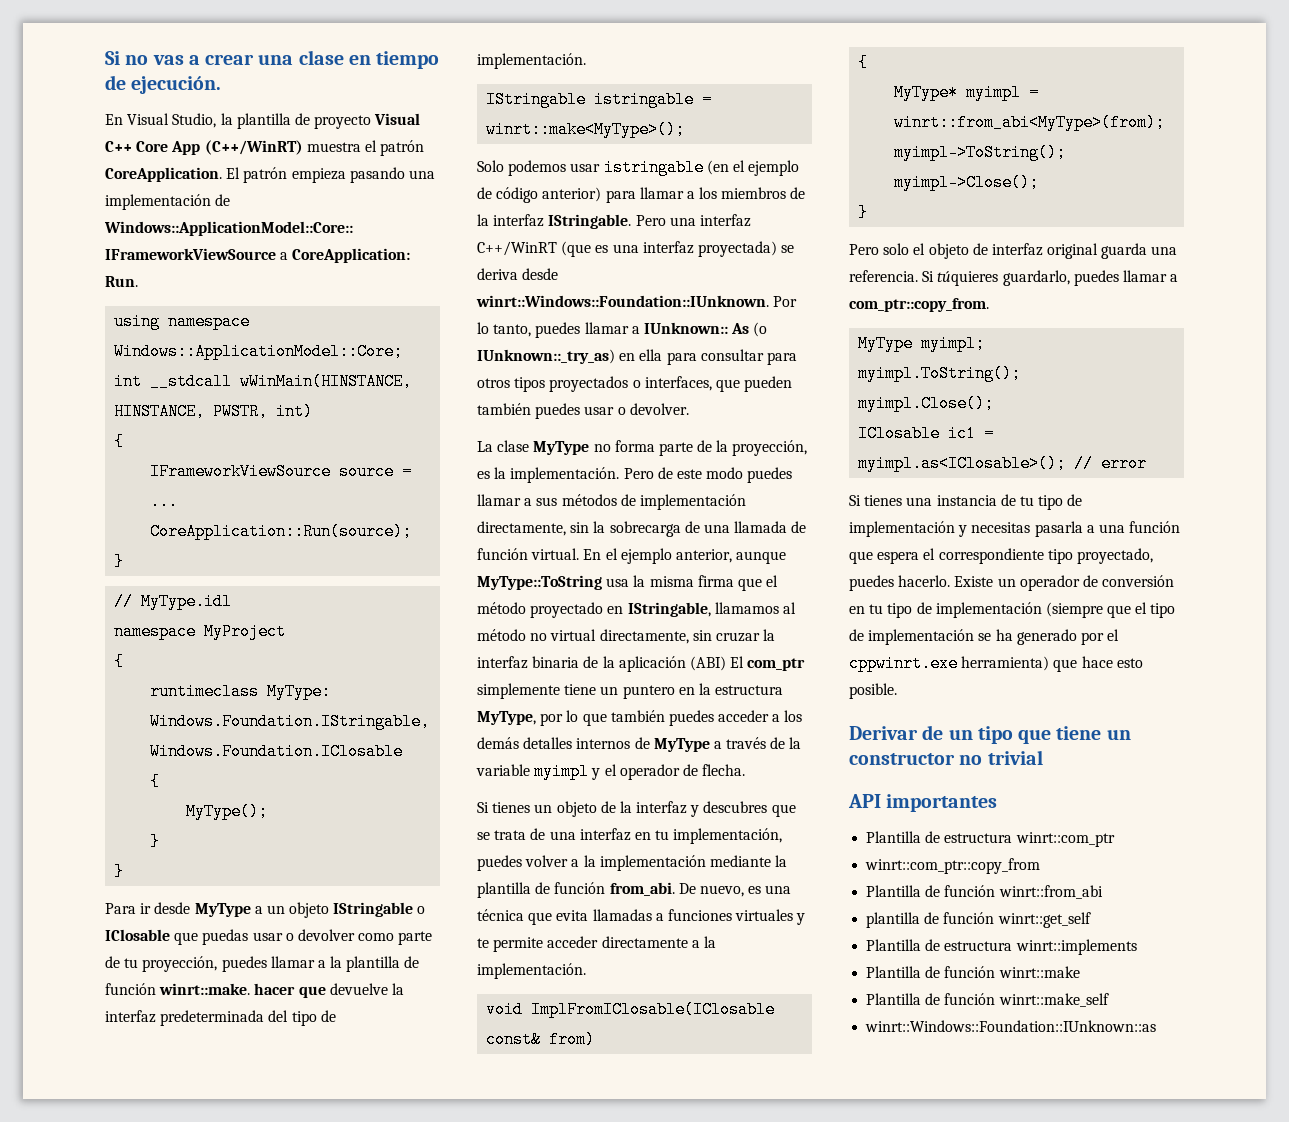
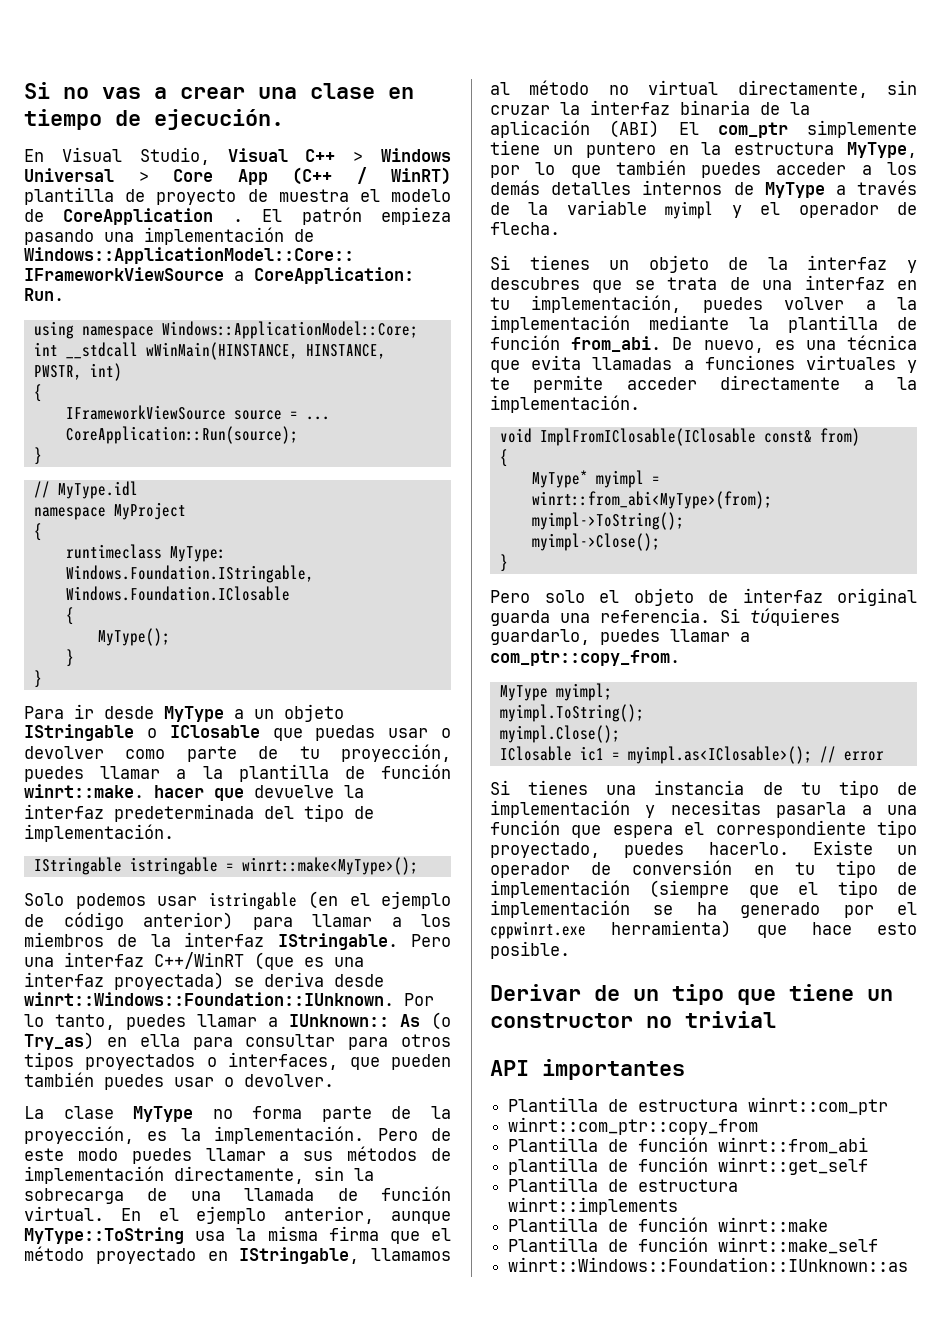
- En Visual Studio, la plantilla de proyecto Visual C++ Core App (C++/WinRT) muestra el patrón CoreApplication.
+ En Visual Studio, Visual C++ > Windows Universal > Core App (C++ / WinRT) plantilla de proyecto de muestra el modelo de CoreApplication .
- Por lo tanto, puedes llamar a IUnknown:: As (o IUnknown::_try_as) en ella para consultar para otros tipos proyectados o interfaces, que pueden también puedes usar o devolver.
+ Por lo tanto, puedes llamar a IUnknown:: As (o Try_as) en ella para consultar para otros tipos proyectados o interfaces, que pueden también puedes usar o devolver.

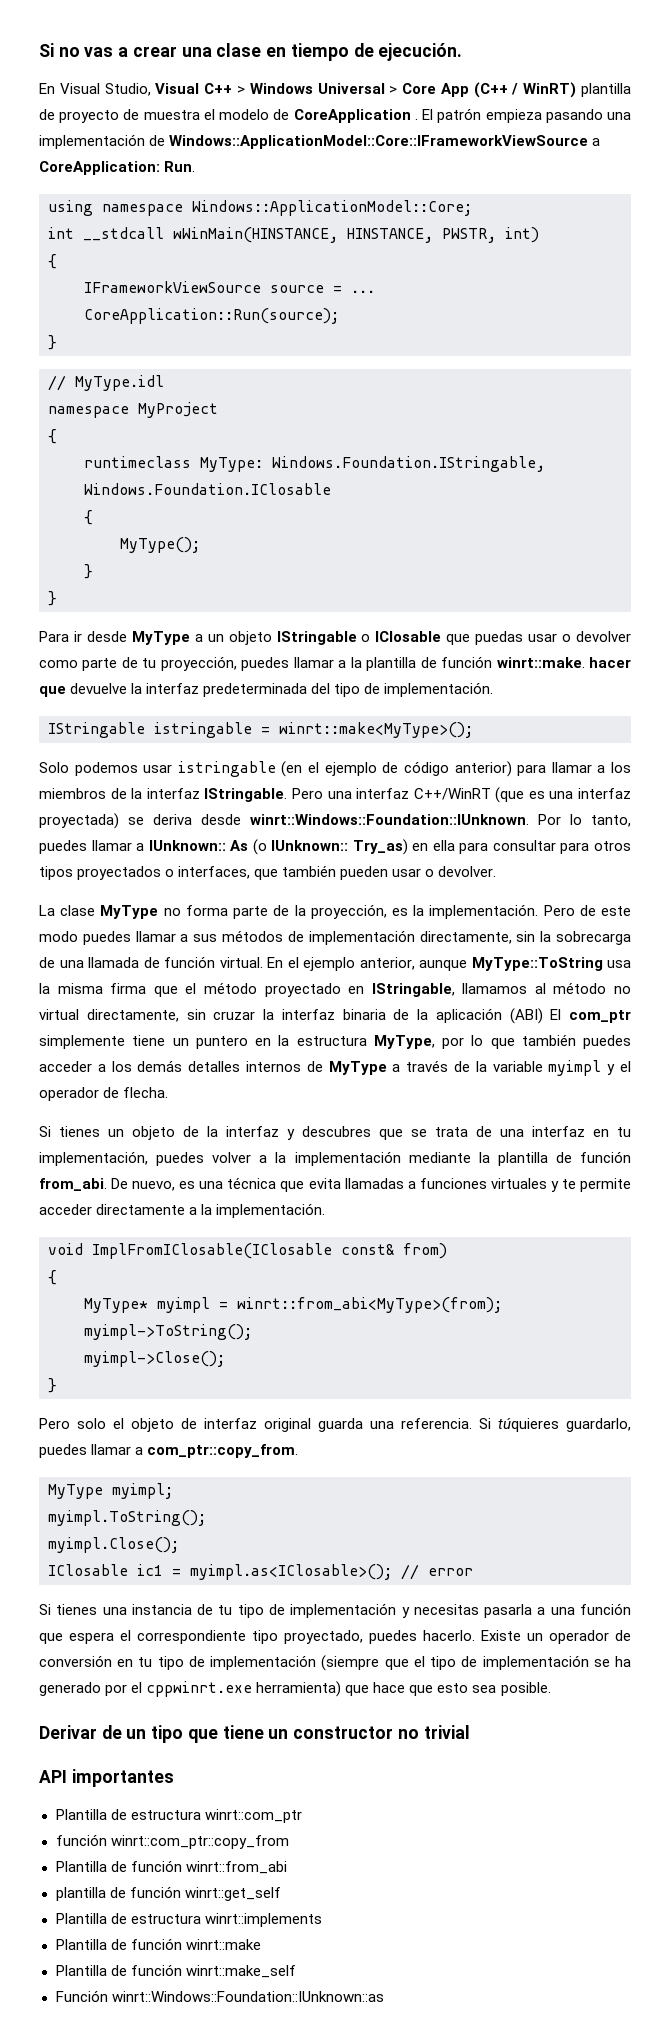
- Por lo tanto, puedes llamar a IUnknown:: As (o Try_as) en ella para consultar para otros tipos proyectados o interfaces, que pueden también puedes usar o devolver.
+ Por lo tanto, puedes llamar a IUnknown:: As (o IUnknown:: Try_as) en ella para consultar para otros tipos proyectados o interfaces, que también pueden usar o devolver.
- Existe un operador de conversión en tu tipo de implementación (siempre que el tipo de implementación se ha generado por el cppwinrt.exe herramienta) que hace esto posible.
+ Existe un operador de conversión en tu tipo de implementación (siempre que el tipo de implementación se ha generado por el cppwinrt.exe herramienta) que hace que esto sea posible.
- winrt::com_ptr::copy_from
+ función winrt::com_ptr::copy_from
- winrt::Windows::Foundation::IUnknown::as
+ Función winrt::Windows::Foundation::IUnknown::as

